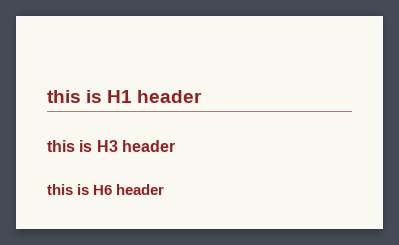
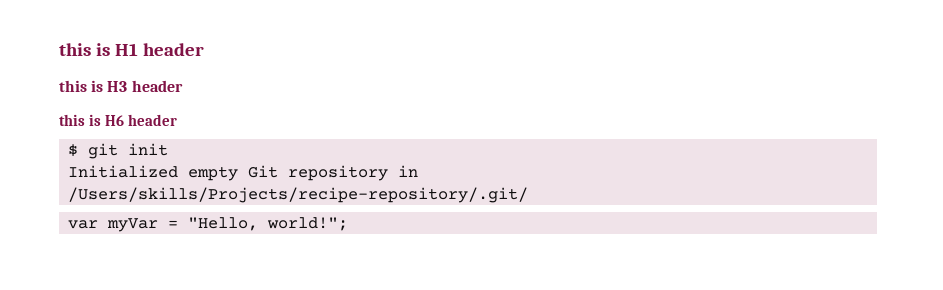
+ $ git init
+ Initialized empty Git repository in /Users/skills/Projects/recipe-repository/.git/
+ var myVar = "Hello, world!";

